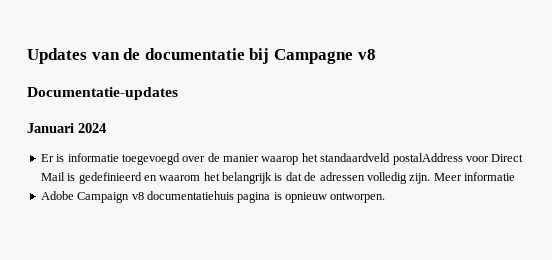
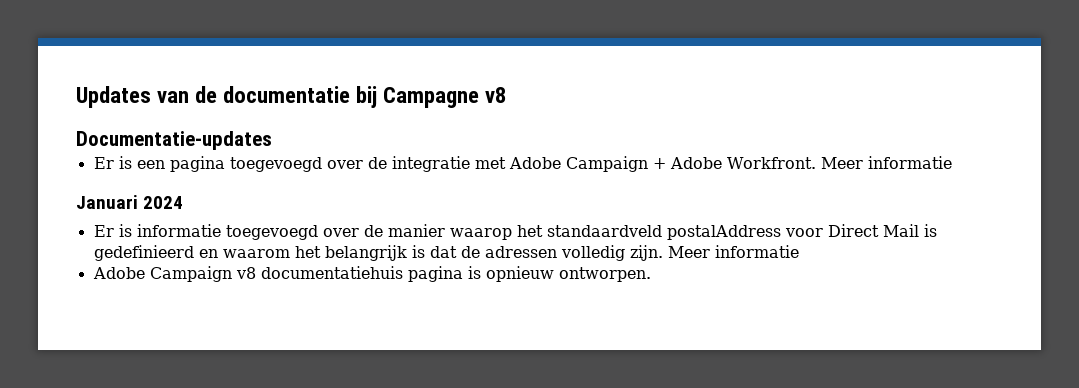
+ Er is een pagina toegevoegd over de integratie met Adobe Campaign + Adobe Workfront. Meer informatie

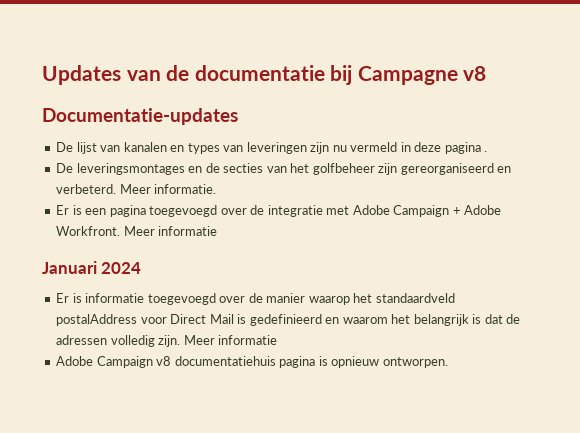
+ De lijst van kanalen en types van leveringen zijn nu vermeld in deze pagina .
+ De leveringsmontages en de secties van het golfbeheer zijn gereorganiseerd en verbeterd. Meer informatie.

